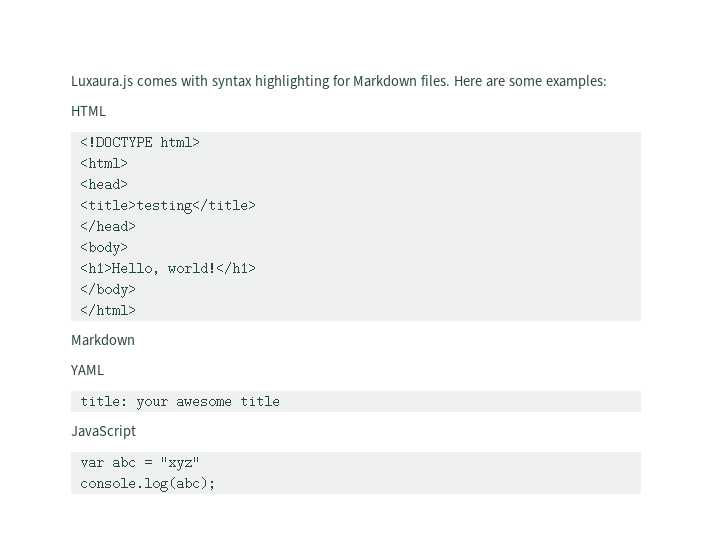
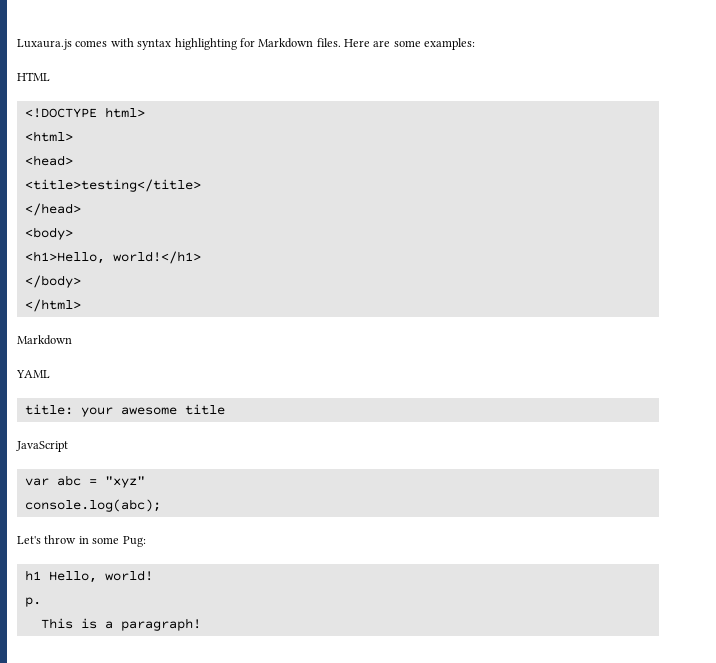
+ Let's throw in some Pug:
+ h1 Hello, world!
+ p.
+ This is a paragraph!

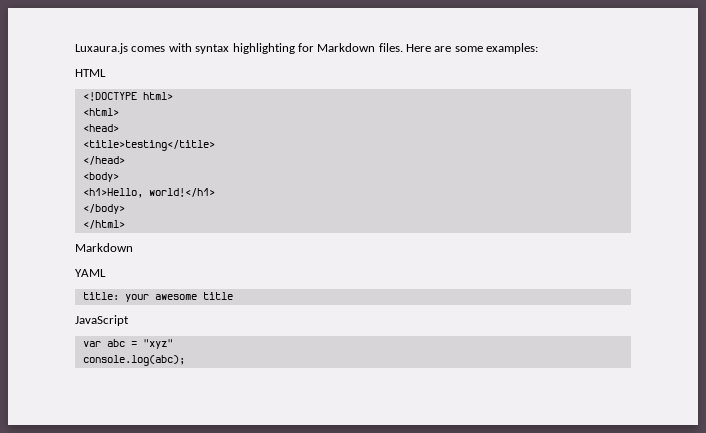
- Let's throw in some Pug:
- h1 Hello, world!
- p.
- This is a paragraph!

